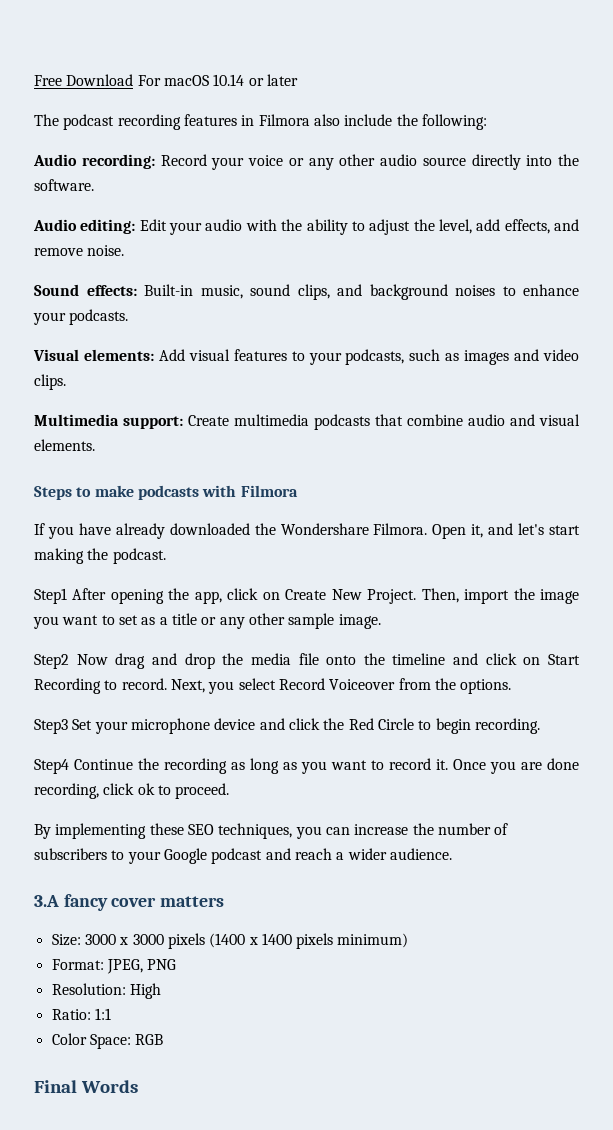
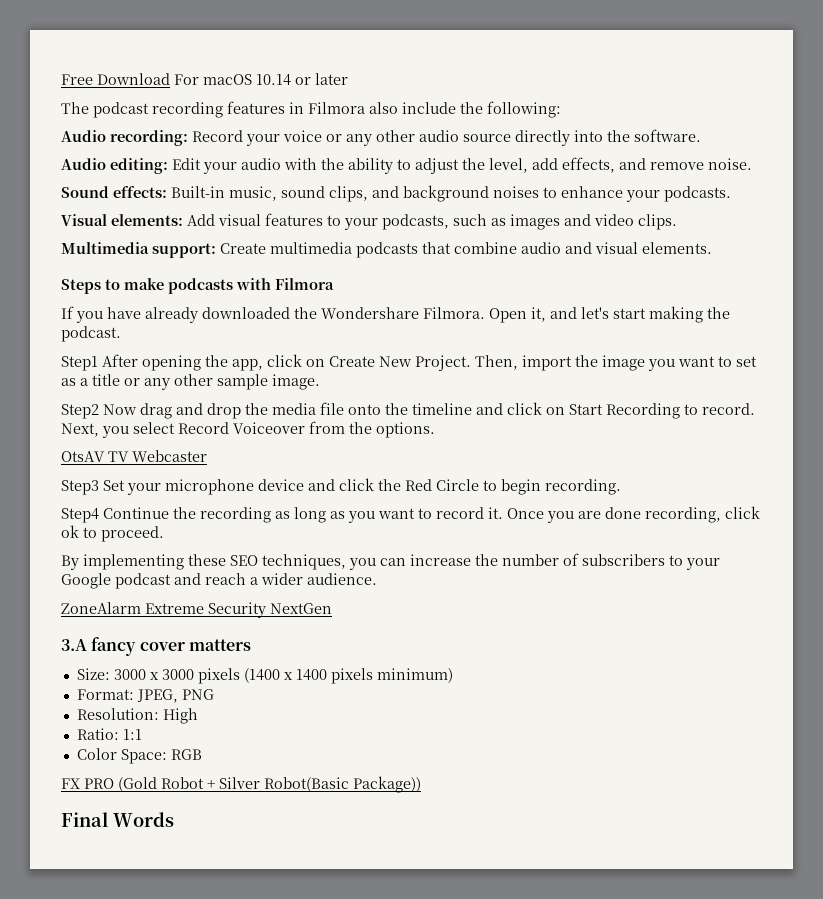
+ OtsAV TV Webcaster
+ ZoneAlarm Extreme Security NextGen
+ FX PRO (Gold Robot + Silver Robot(Basic Package))

